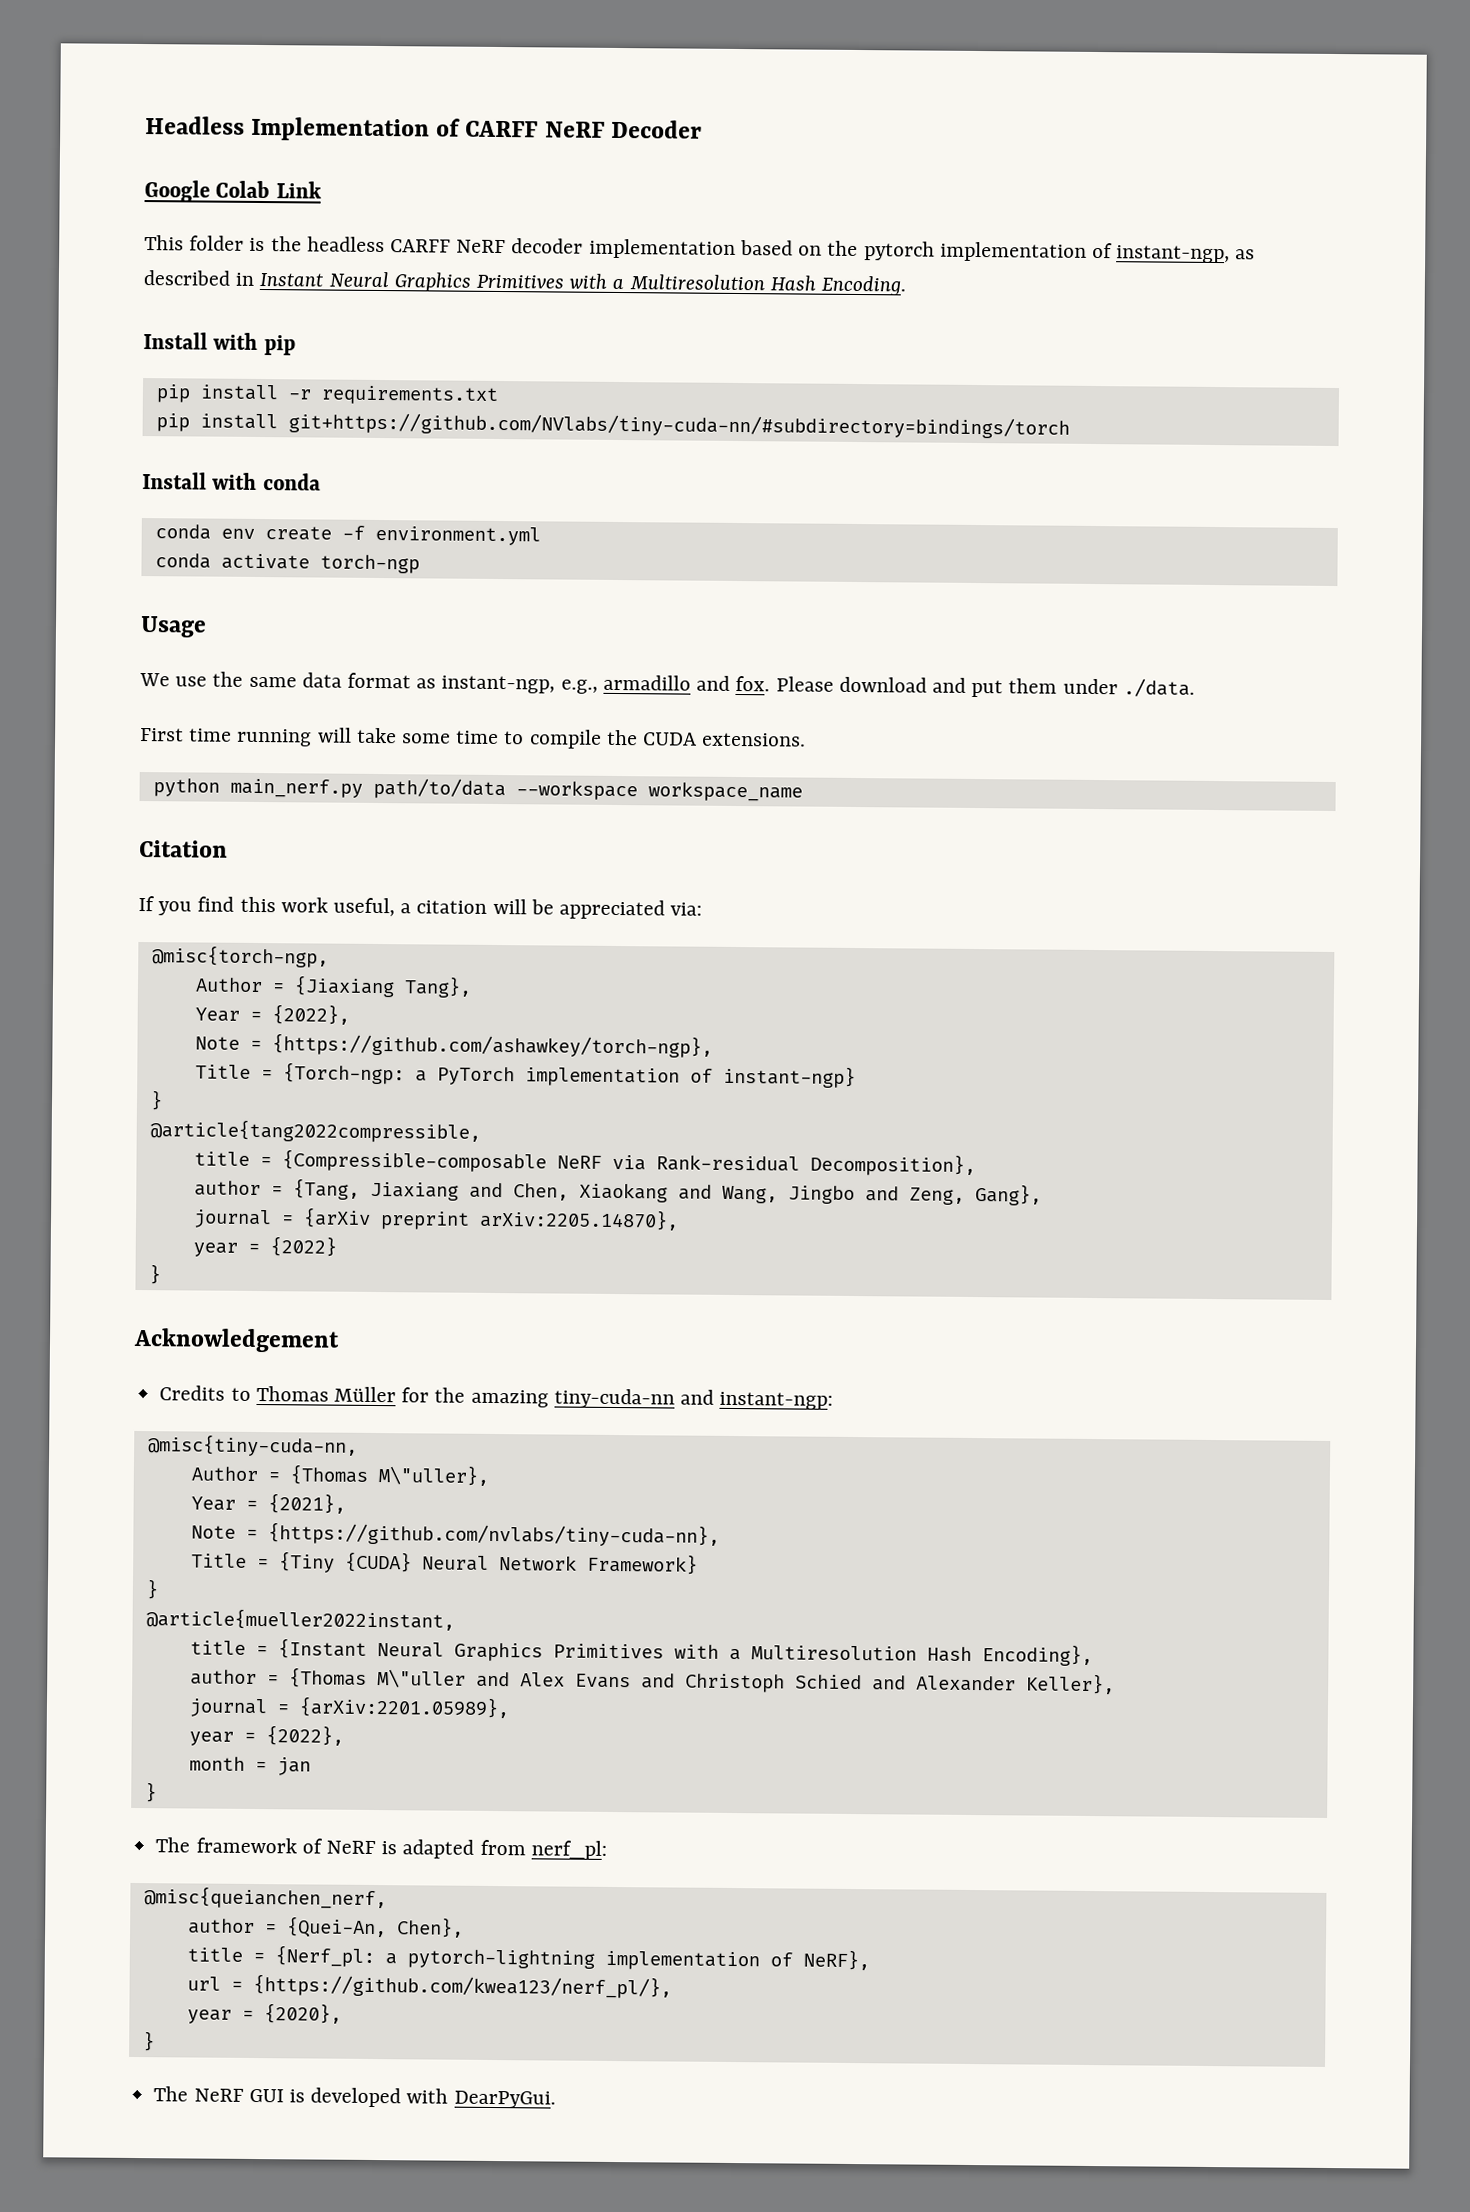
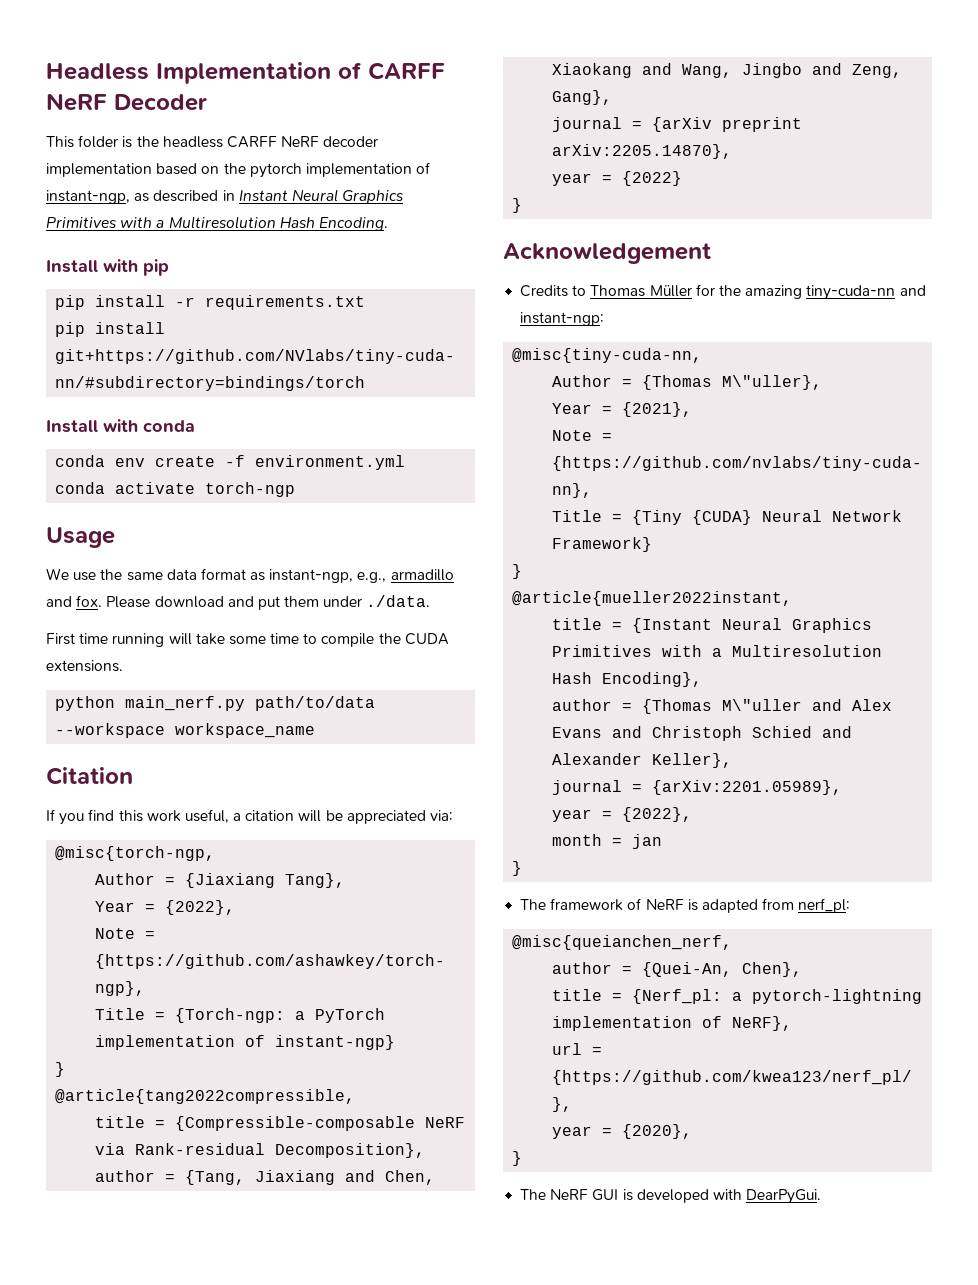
- Google Colab Link

